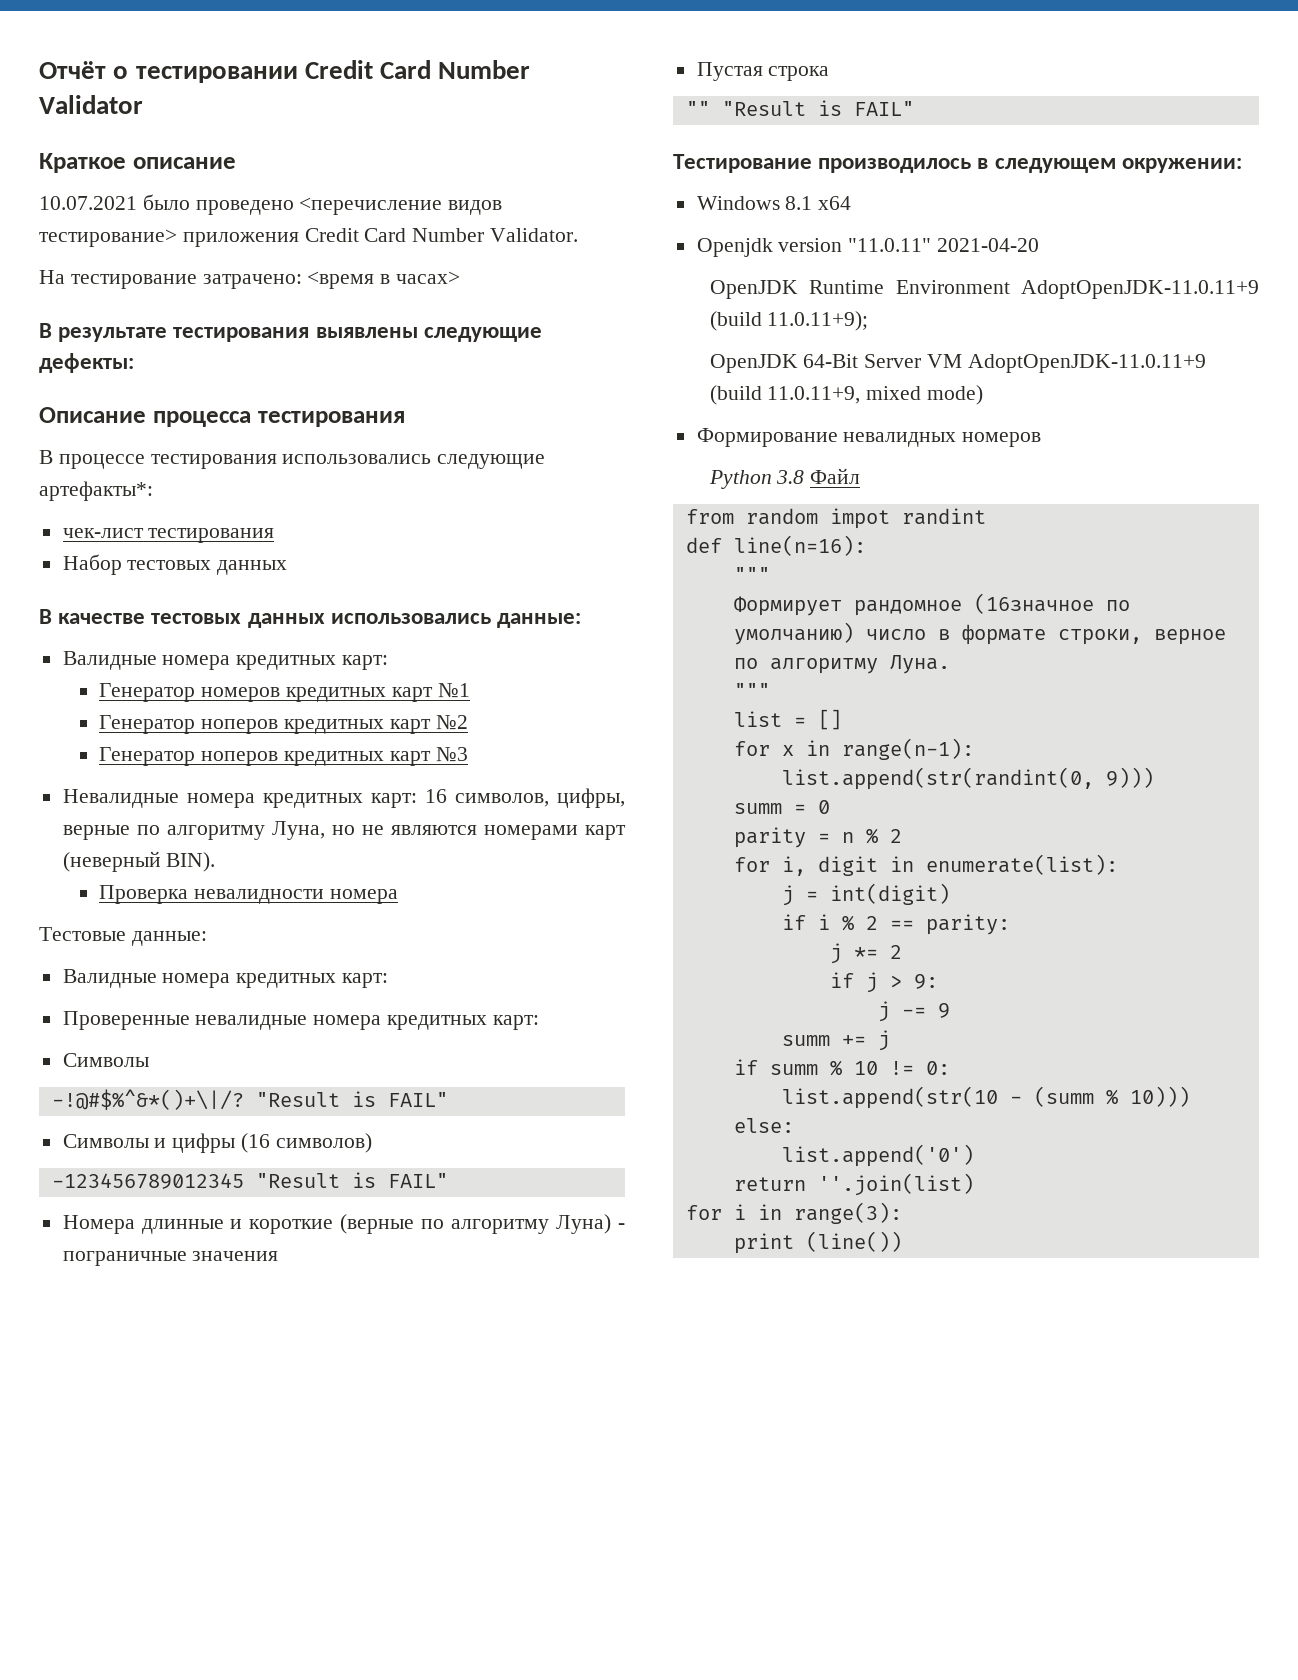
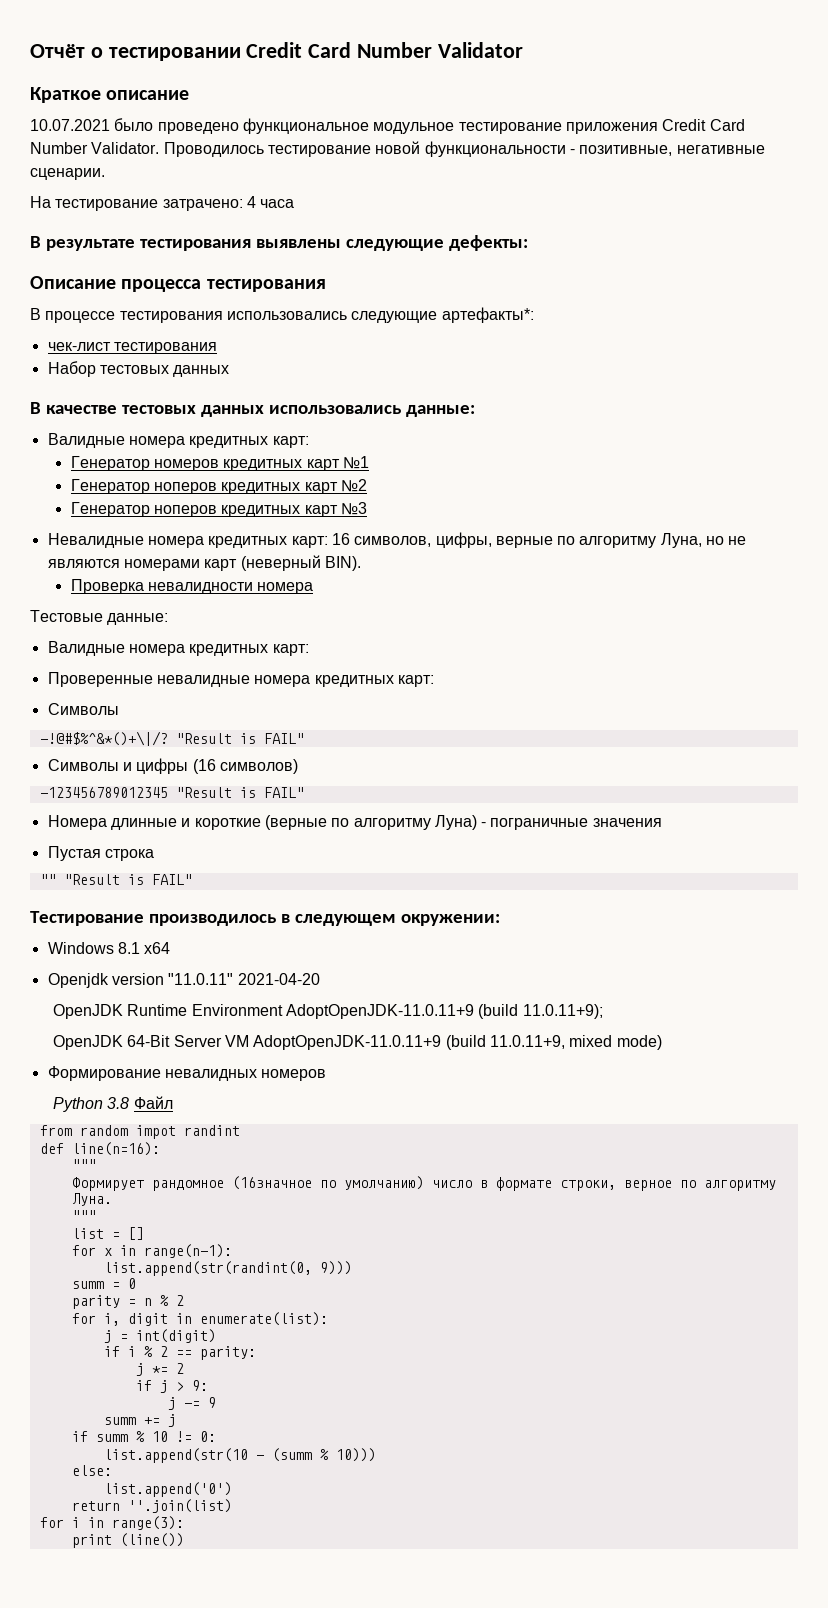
- 10.07.2021 было проведено <перечисление видов тестирование> приложения Credit Card Number Validator.
+ 10.07.2021 было проведено функциональное модульное тестирование приложения Credit Card Number Validator. Проводилось тестирование новой функциональности - позитивные, негативные сценарии.
- На тестирование затрачено: <время в часах>
+ На тестирование затрачено: 4 часа

